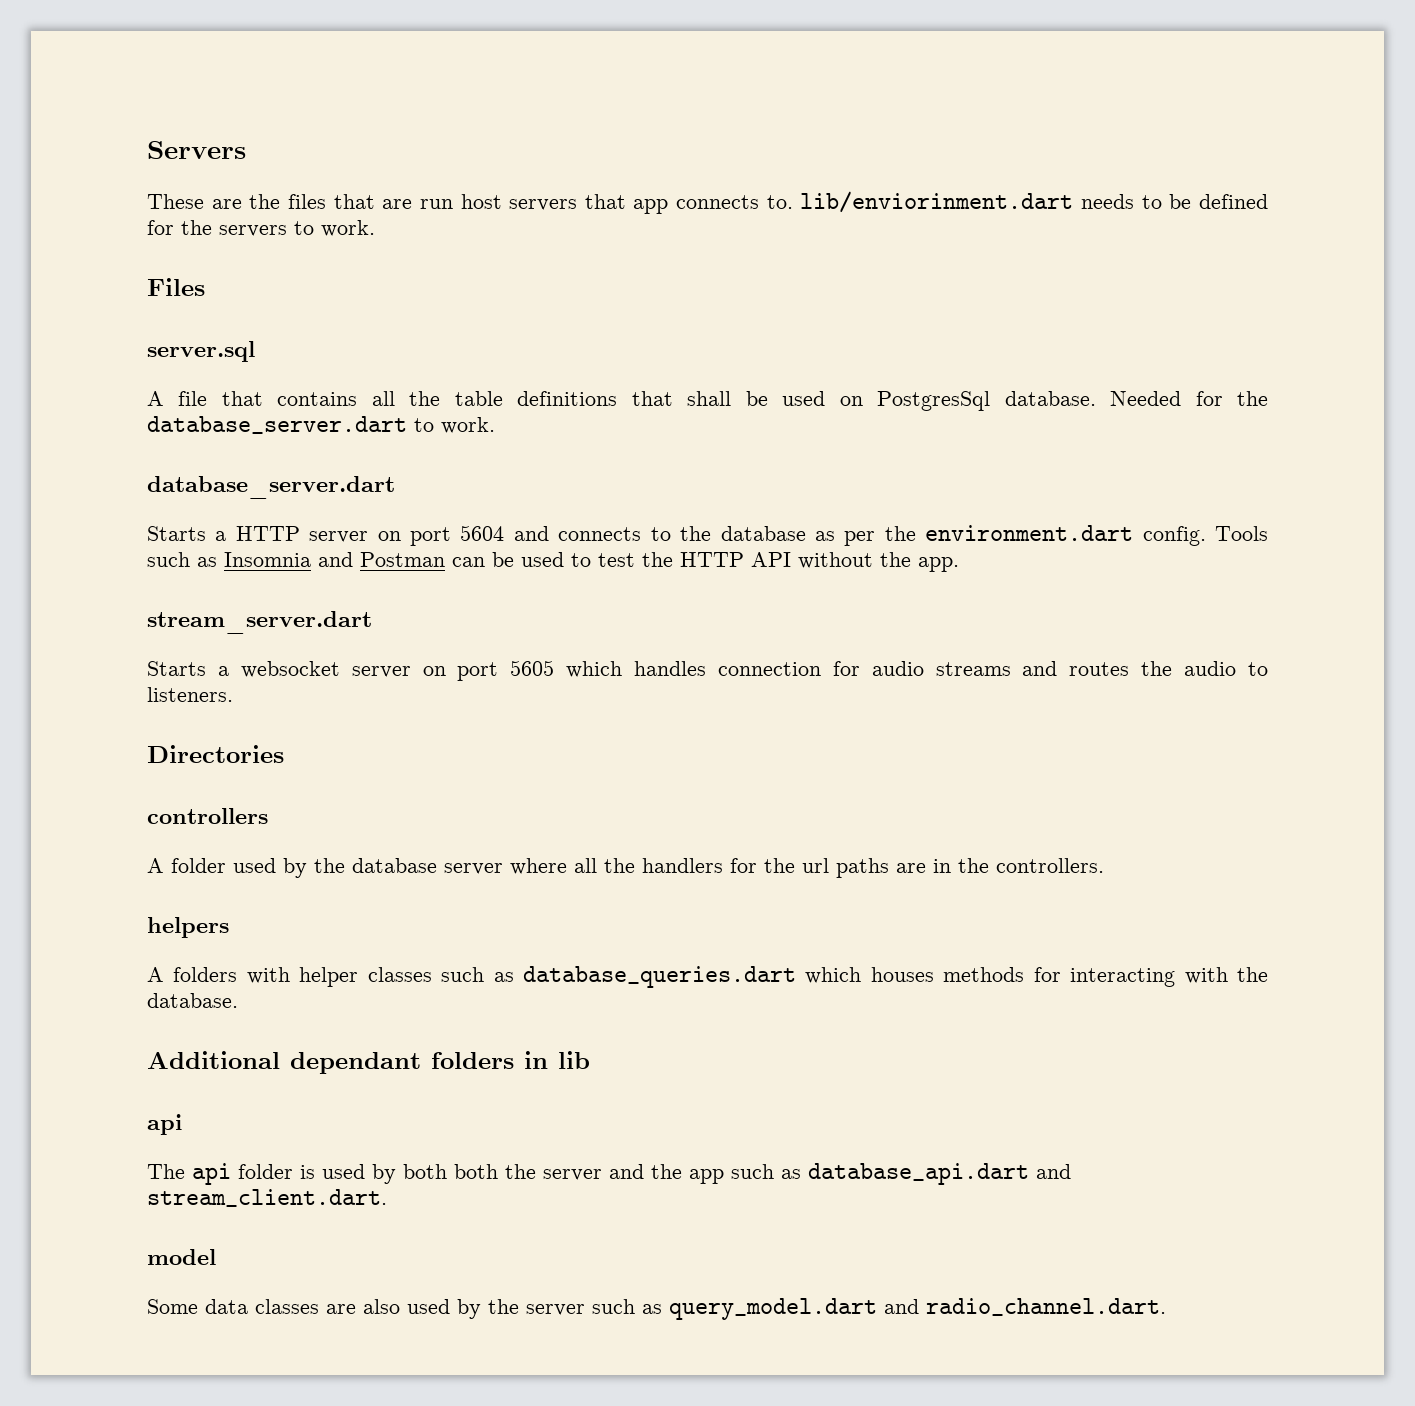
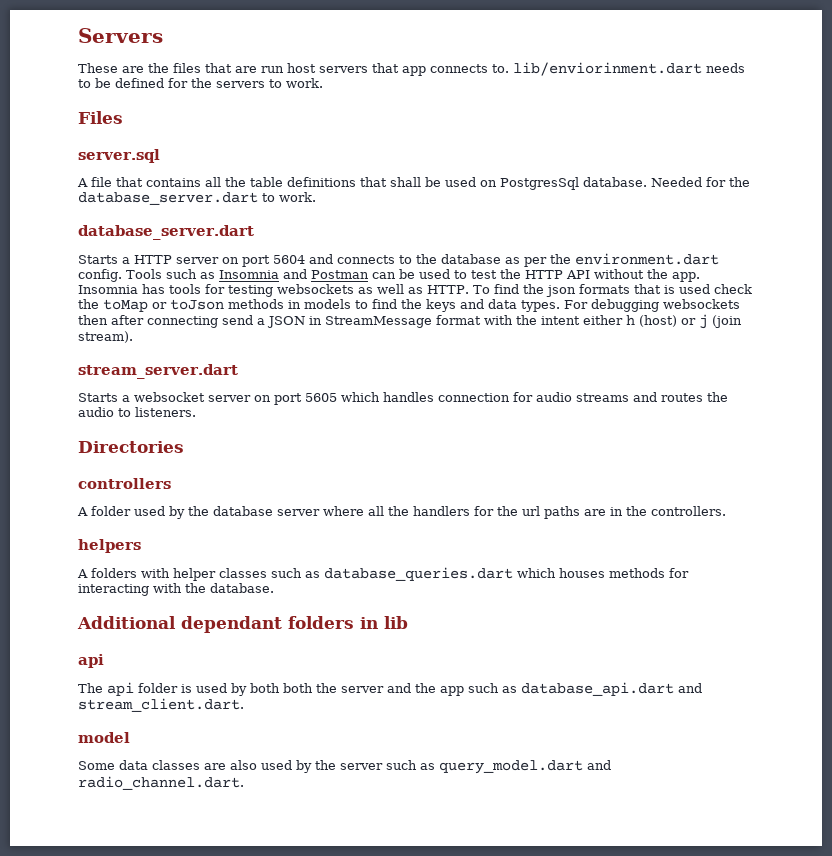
+ Insomnia has tools for testing websockets as well as HTTP. To find the json formats that is used check the toMap or toJson methods in models to find the keys and data types. For debugging websockets then after connecting send a JSON in StreamMessage format with the intent either h (host) or j (join stream).

